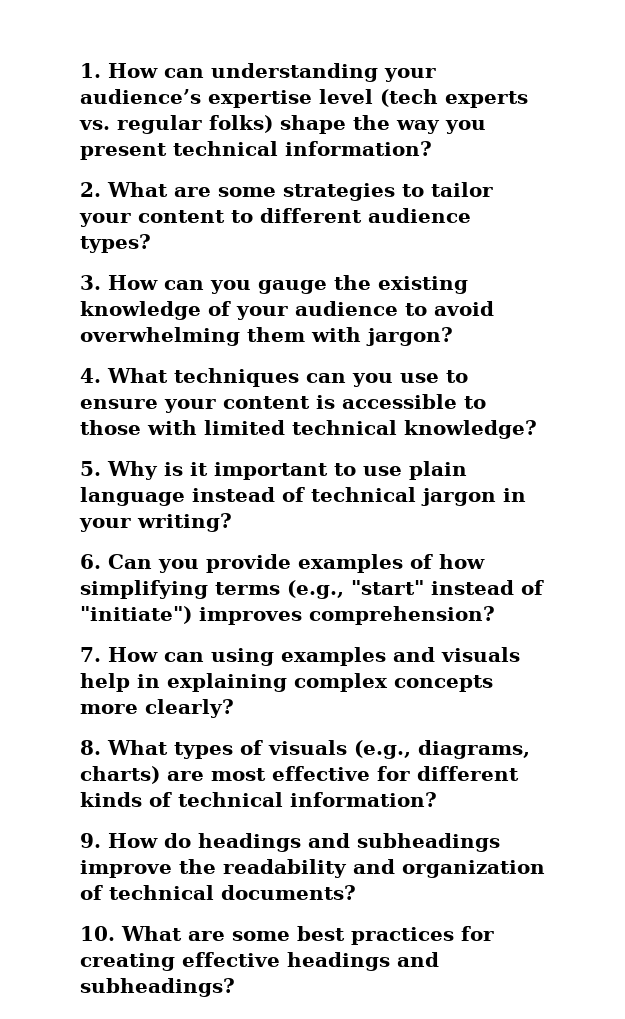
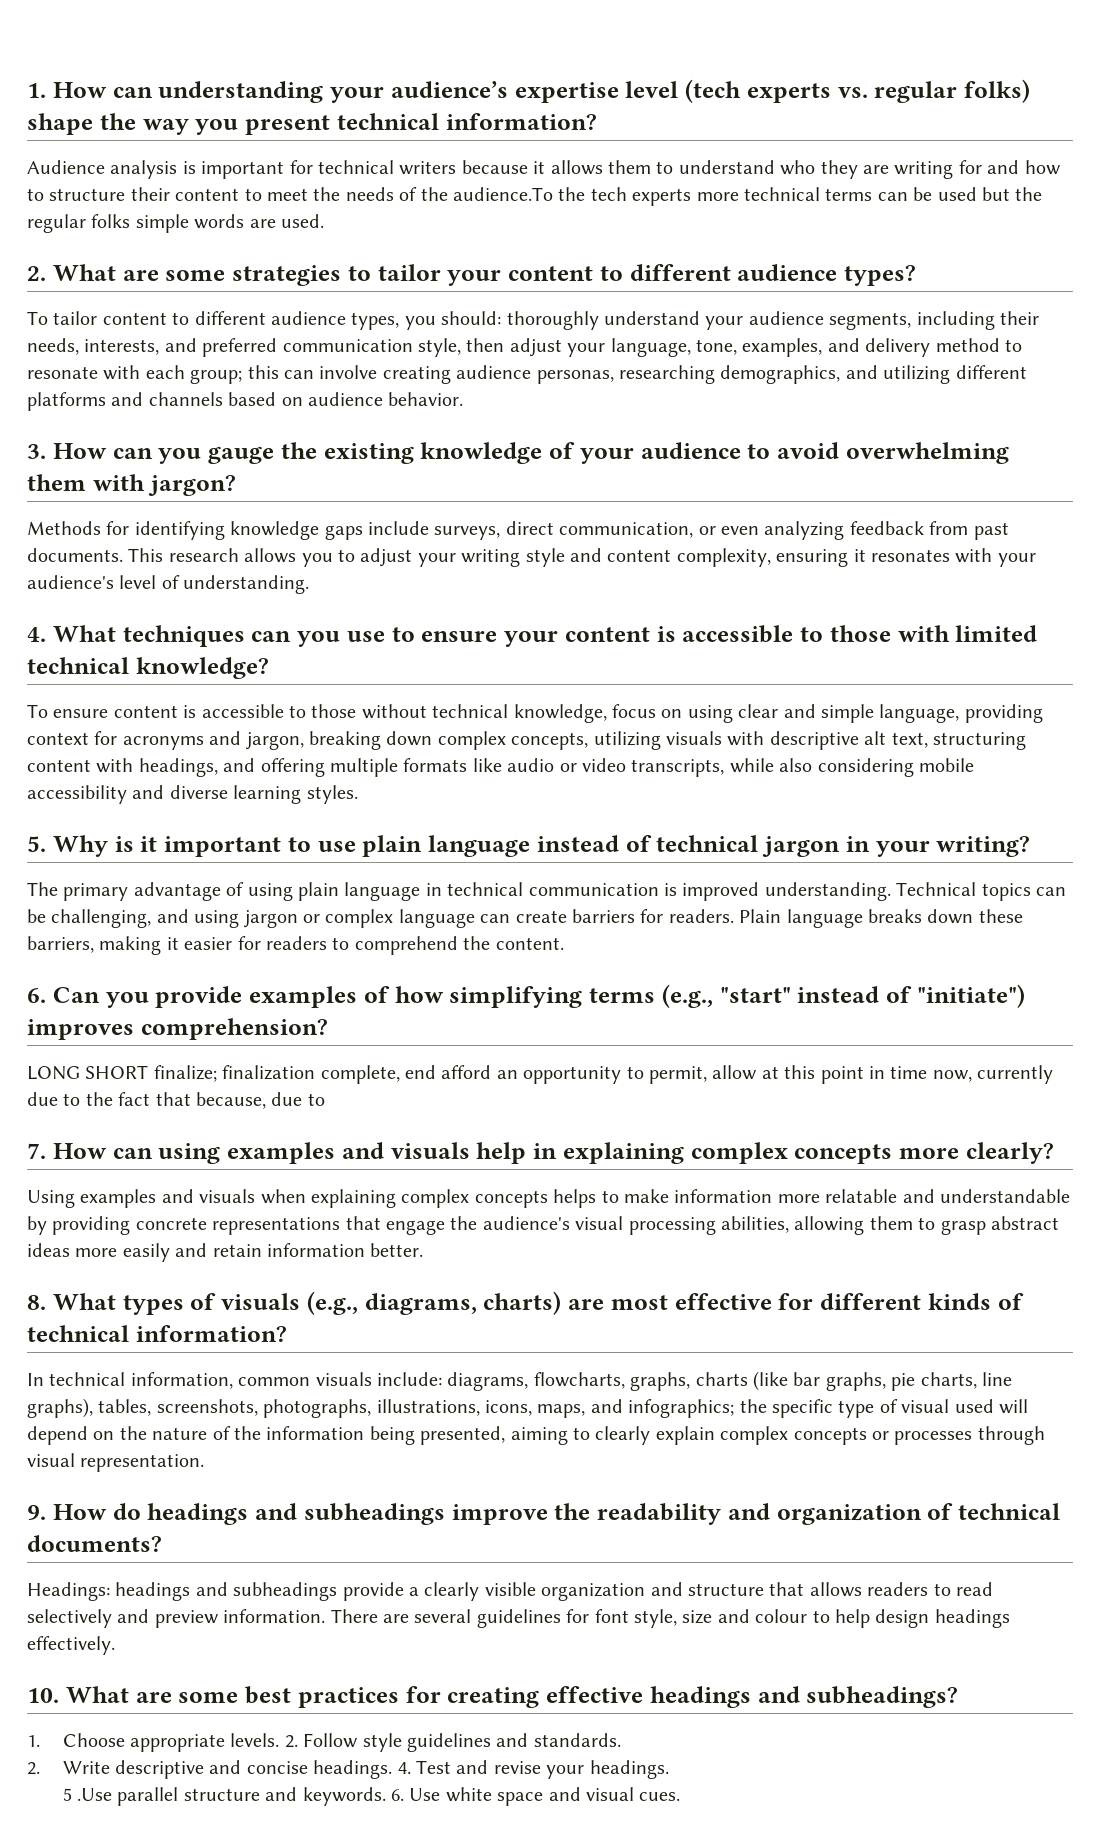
+ Audience analysis is important for technical writers because it allows them to understand who they are writing for and how to structure their content to meet the needs of the audience.To the tech experts more technical terms can be used but the regular folks simple words are used.
+ To tailor content to different audience types, you should: thoroughly understand your audience segments, including their needs, interests, and preferred communication style, then adjust your language, tone, examples, and delivery method to resonate with each group; this can involve creating audience personas, researching demographics, and utilizing different platforms and channels based on audience behavior.
+ Methods for identifying knowledge gaps include surveys, direct communication, or even analyzing feedback from past documents. This research allows you to adjust your writing style and content complexity, ensuring it resonates with your audience's level of understanding.
+ To ensure content is accessible to those without technical knowledge, focus on using clear and simple language, providing context for acronyms and jargon, breaking down complex concepts, utilizing visuals with descriptive alt text, structuring content with headings, and offering multiple formats like audio or video transcripts, while also considering mobile accessibility and diverse learning styles.
+ The primary advantage of using plain language in technical communication is improved understanding. Technical topics can be challenging, and using jargon or complex language can create barriers for readers. Plain language breaks down these barriers, making it easier for readers to comprehend the content.
+ LONG SHORT finalize; finalization complete, end afford an opportunity to permit, allow at this point in time now, currently due to the fact that because, due to
+ Using examples and visuals when explaining complex concepts helps to make information more relatable and understandable by providing concrete representations that engage the audience's visual processing abilities, allowing them to grasp abstract ideas more easily and retain information better.
+ In technical information, common visuals include: diagrams, flowcharts, graphs, charts (like bar graphs, pie charts, line graphs), tables, screenshots, photographs, illustrations, icons, maps, and infographics; the specific type of visual used will depend on the nature of the information being presented, aiming to clearly explain complex concepts or processes through visual representation.
+ Headings: headings and subheadings provide a clearly visible organization and structure that allows readers to read selectively and preview information. There are several guidelines for font style, size and colour to help design headings effectively.
+ 1. Choose appropriate levels. 2. Follow style guidelines and standards.
+ 2. Write descriptive and concise headings. 4. Test and revise your headings.
+ 5 .Use parallel structure and keywords. 6. Use white space and visual cues.

